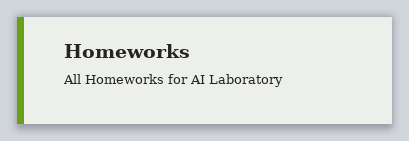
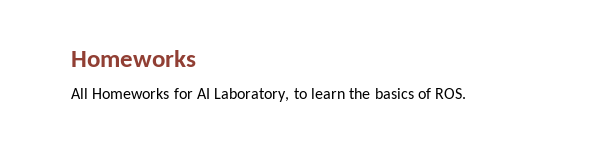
- All Homeworks for AI Laboratory
+ All Homeworks for AI Laboratory, to learn the basics of ROS.

